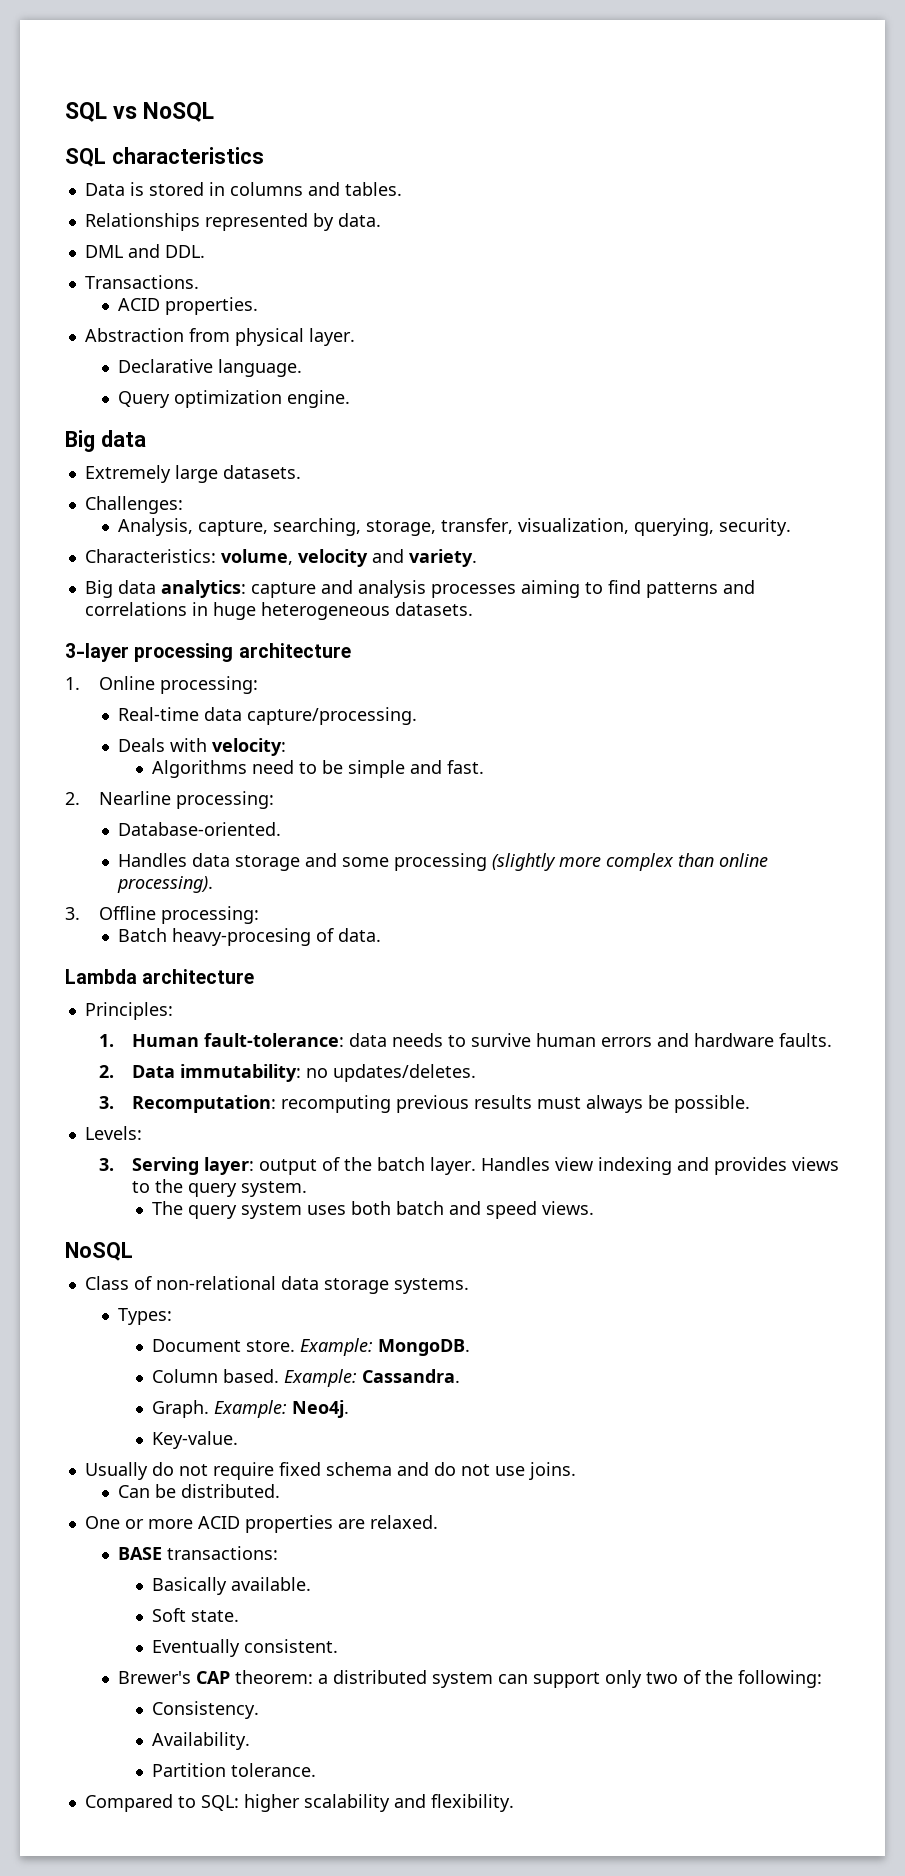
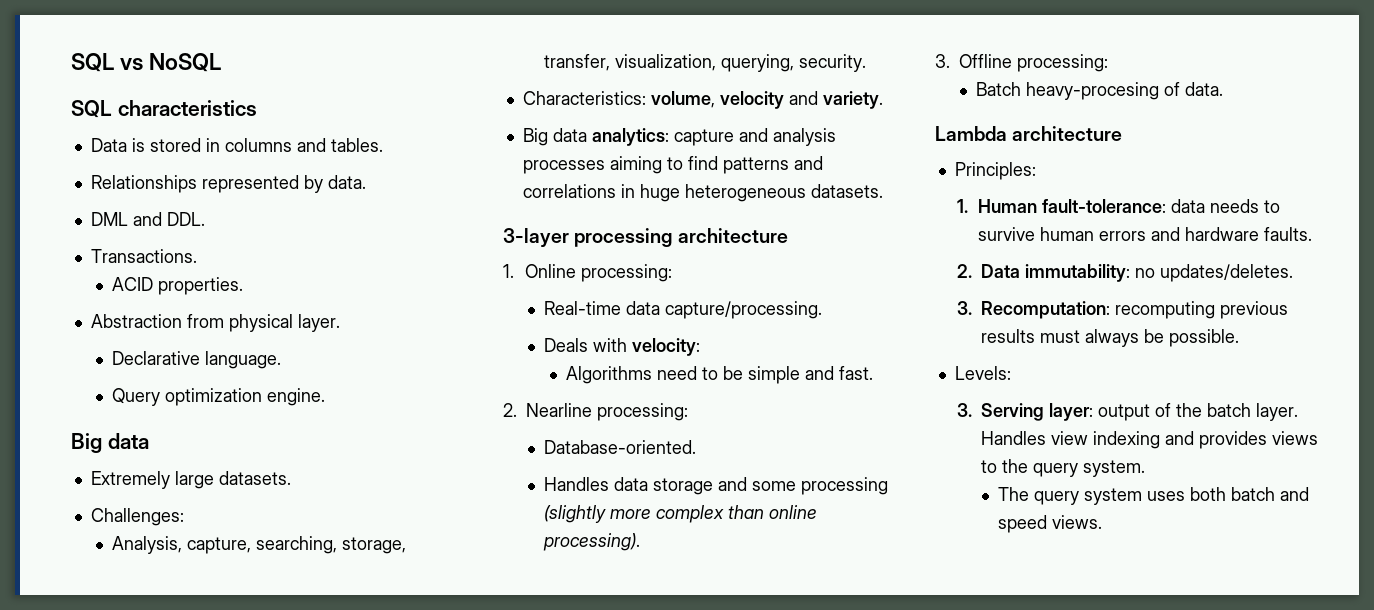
  The query system uses both batch and speed views.
- NoSQL
- Class of non-relational data storage systems.
- Types:
- Document store. Example: MongoDB.
- Column based. Example: Cassandra.
- Graph. Example: Neo4j.
- Key-value.
- Usually do not require fixed schema and do not use joins.
- Can be distributed.
- One or more ACID properties are relaxed.
- BASE transactions:
- Basically available.
- Soft state.
- Eventually consistent.
- Brewer's CAP theorem: a distributed system can support only two of the following:
- Consistency.
- Availability.
- Partition tolerance.
- Compared to SQL: higher scalability and flexibility.

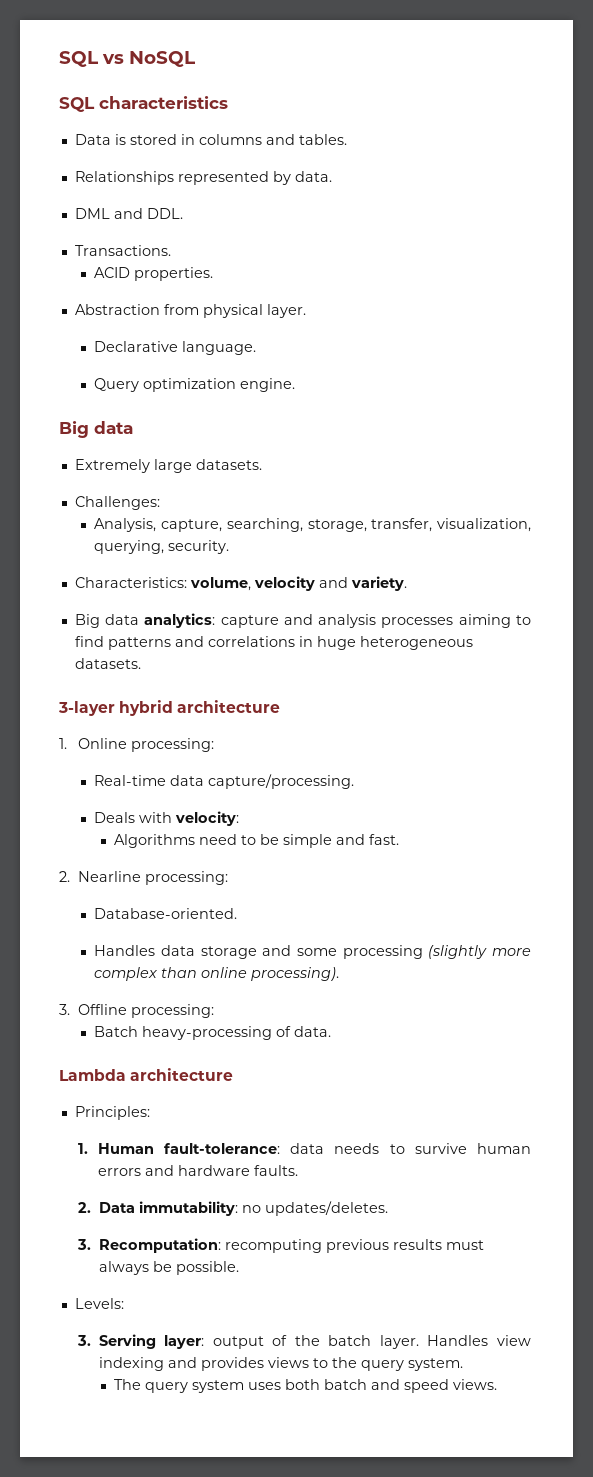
- 3-layer processing architecture
+ 3-layer hybrid architecture
- Batch heavy-procesing of data.
+ Batch heavy-processing of data.

